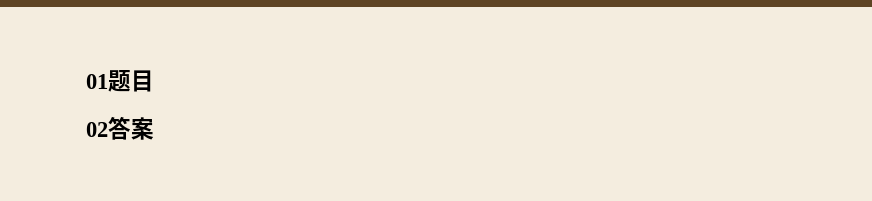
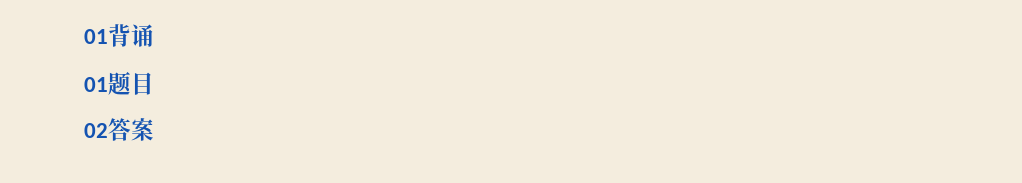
+ 01背诵

